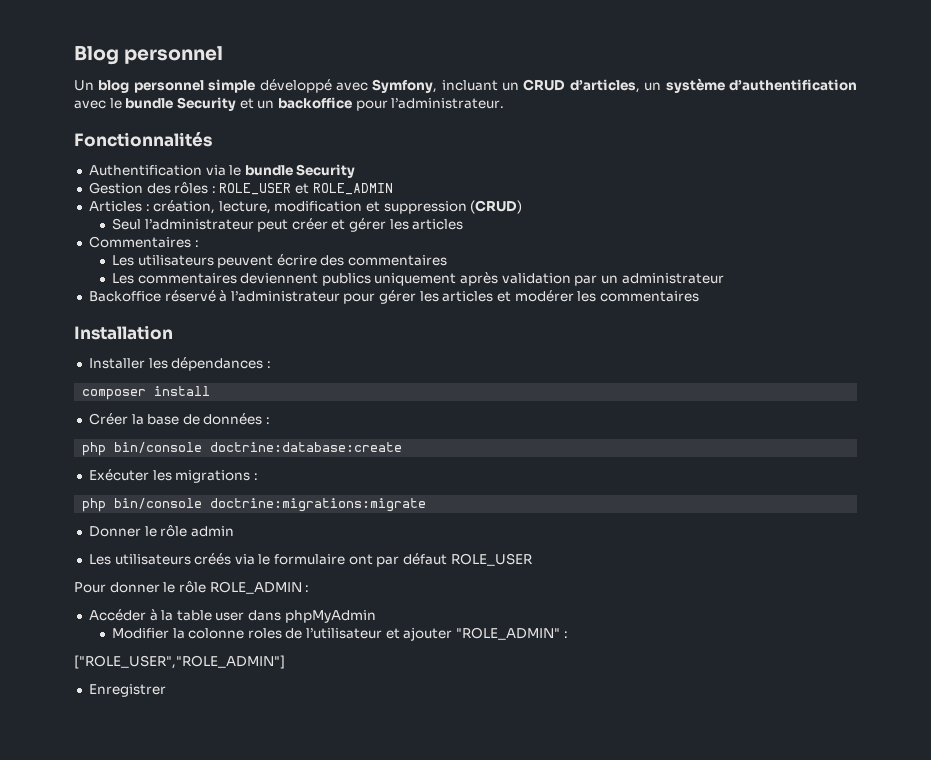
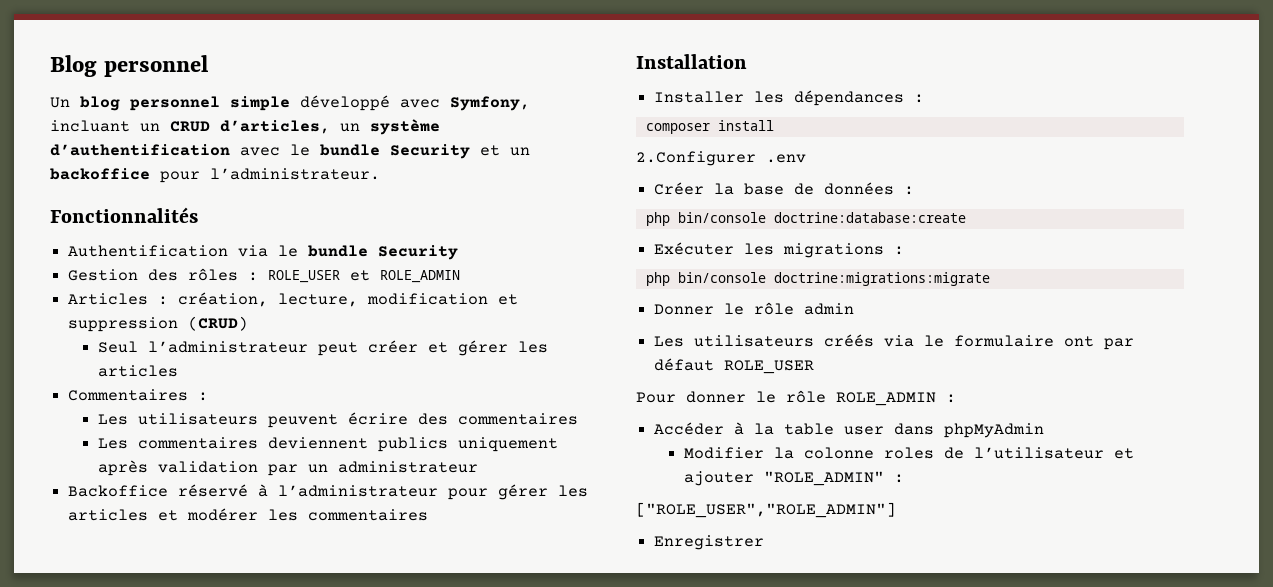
+ 2.Configurer .env

